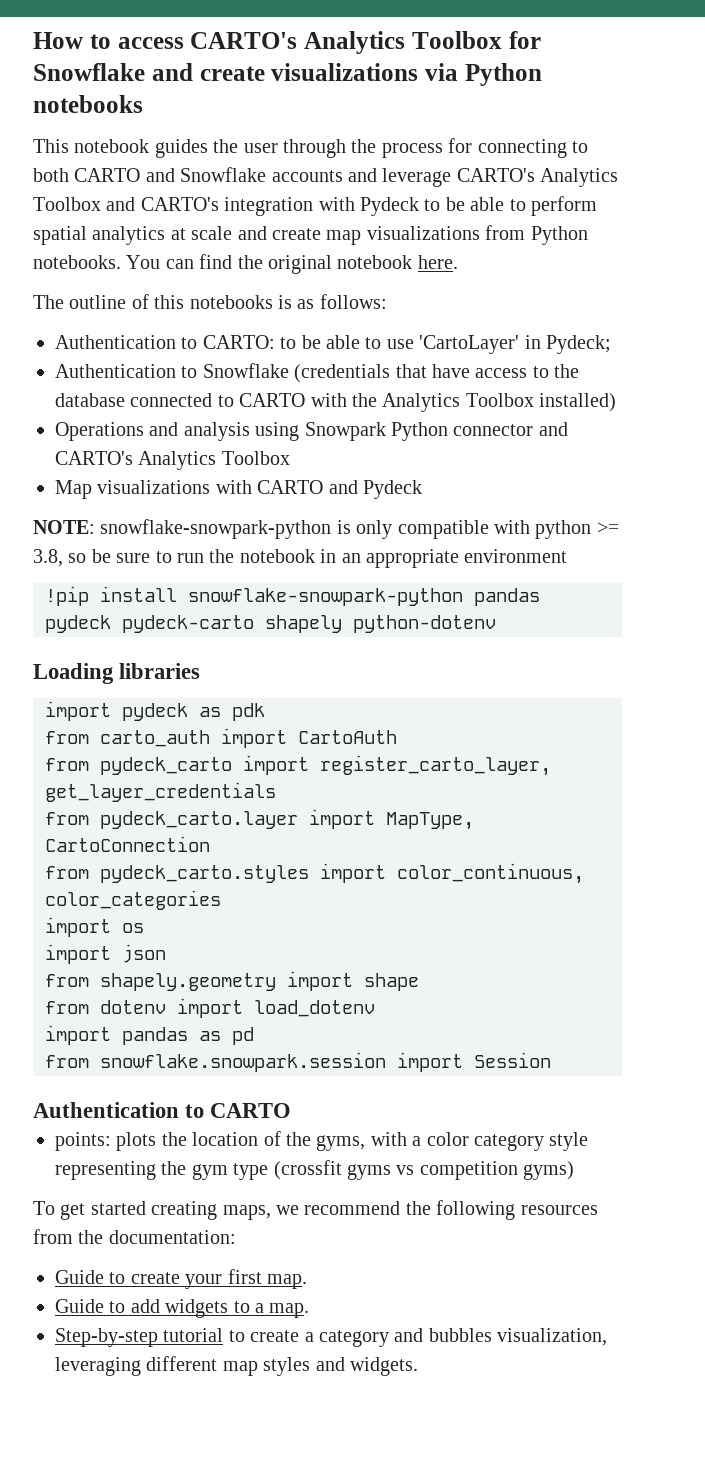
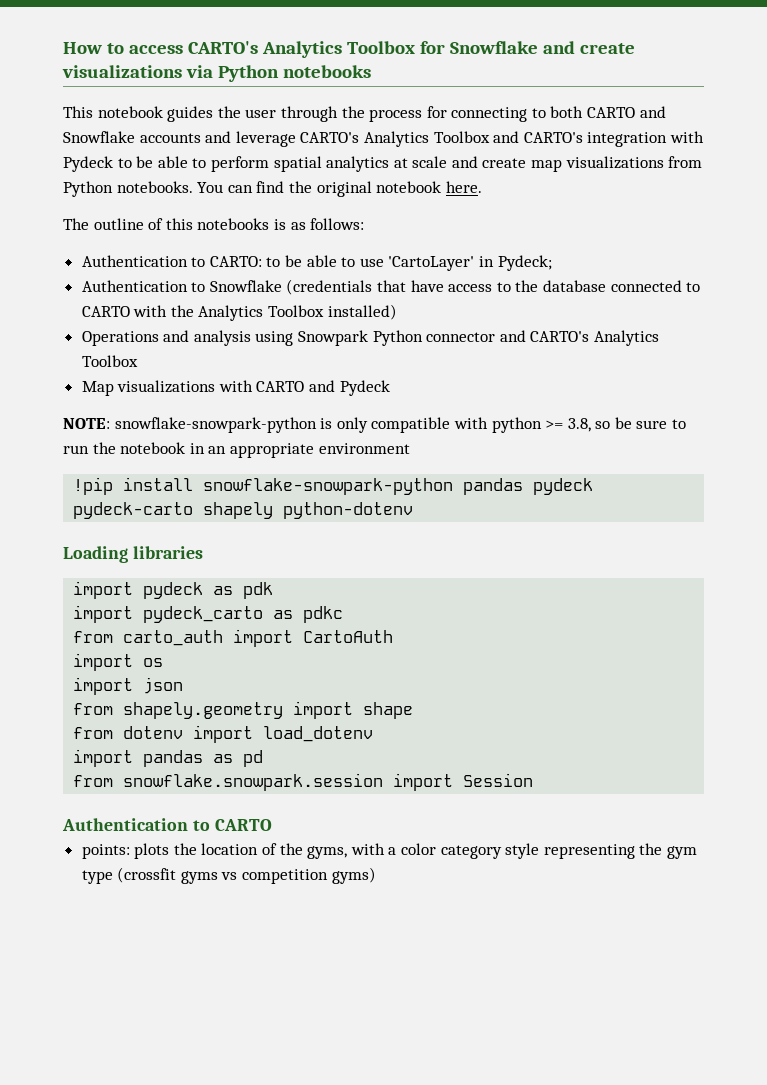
+ import pydeck_carto as pdkc
- from pydeck_carto import register_carto_layer, get_layer_credentials
- from pydeck_carto.layer import MapType, CartoConnection
- from pydeck_carto.styles import color_continuous, color_categories
- To get started creating maps, we recommend the following resources from the documentation:
- Guide to create your first map.
- Guide to add widgets to a map.
- Step-by-step tutorial to create a category and bubbles visualization, leveraging different map styles and widgets.

